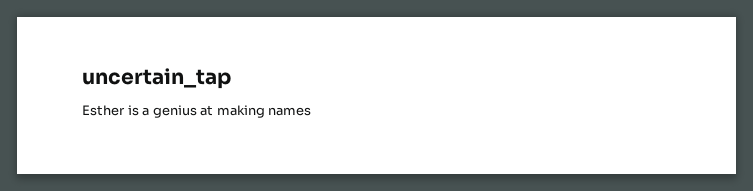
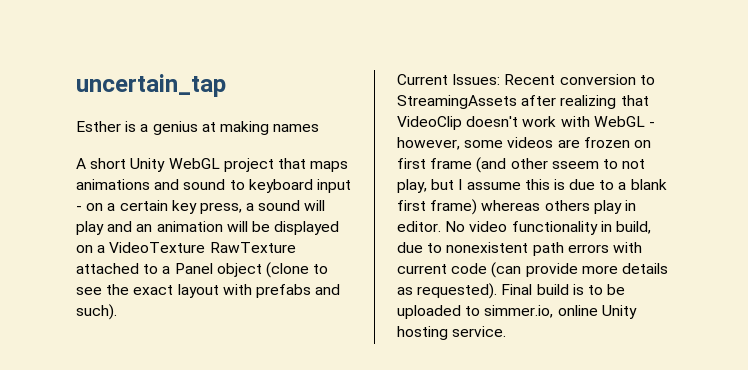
+ A short Unity WebGL project that maps animations and sound to keyboard input - on a certain key press, a sound will play and an animation will be displayed on a VideoTexture RawTexture attached to a Panel object (clone to see the exact layout with prefabs and such).
+ Current Issues: Recent conversion to StreamingAssets after realizing that VideoClip doesn't work with WebGL - however, some videos are frozen on first frame (and other sseem to not play, but I assume this is due to a blank first frame) whereas others play in editor. No video functionality in build, due to nonexistent path errors with current code (can provide more details as requested). Final build is to be uploaded to simmer.io, online Unity hosting service.

